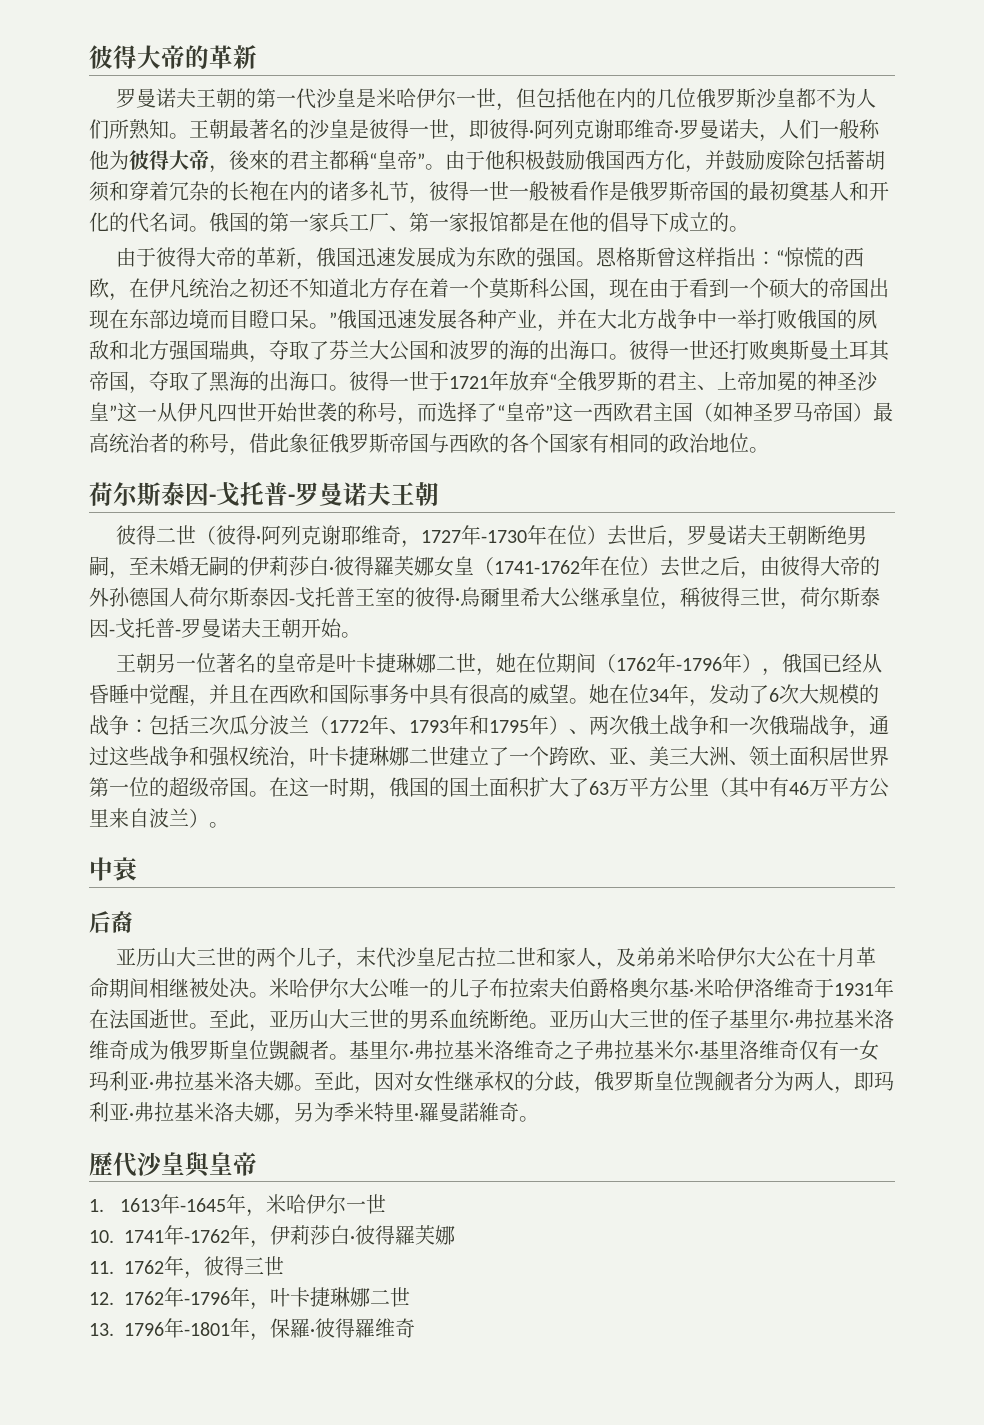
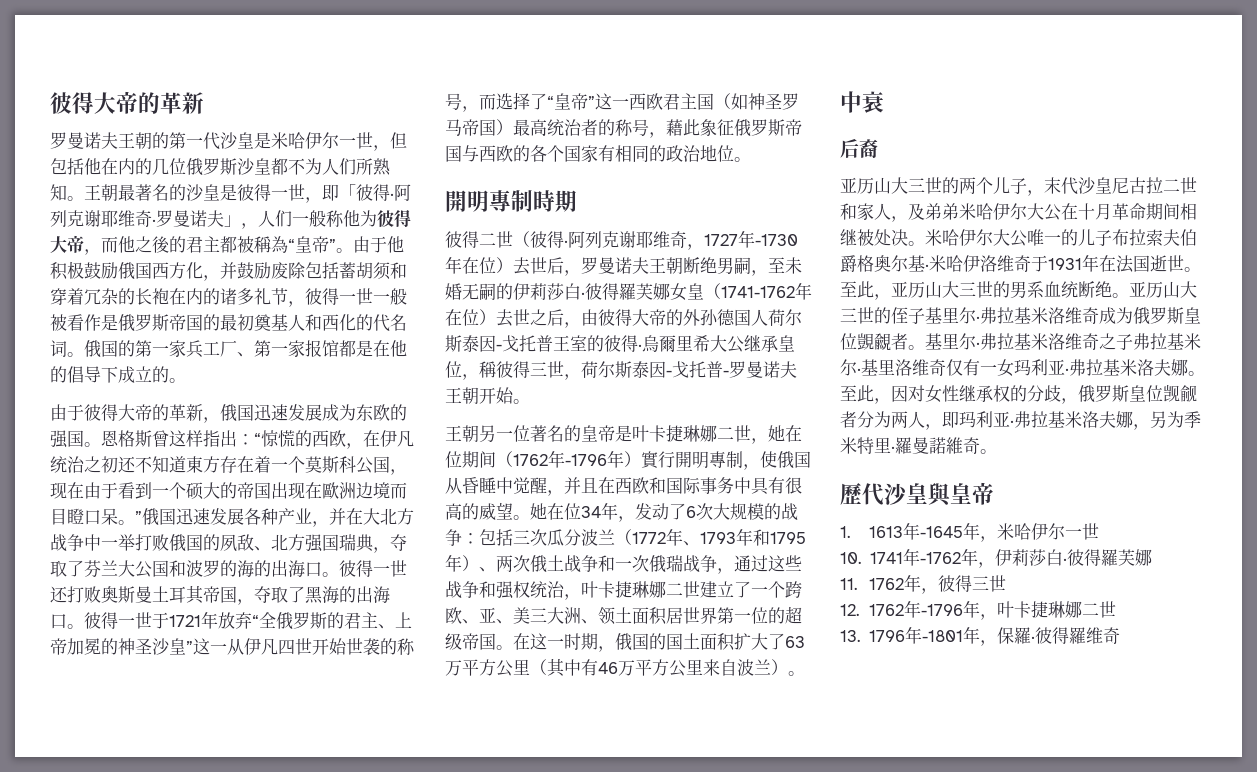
- 王朝最著名的沙皇是彼得一世，即彼得·阿列克谢耶维奇·罗曼诺夫，人们一般称他为彼得大帝，後來的君主都稱“皇帝”。
+ 王朝最著名的沙皇是彼得一世，即「彼得·阿列克谢耶维奇·罗曼诺夫」，人们一般称他为彼得大帝，而他之後的君主都被稱為“皇帝”。
- 由于他积极鼓励俄国西方化，并鼓励废除包括蓄胡须和穿着冗杂的长袍在内的诸多礼节，彼得一世一般被看作是俄罗斯帝国的最初奠基人和开化的代名词。
+ 由于他积极鼓励俄国西方化，并鼓励废除包括蓄胡须和穿着冗杂的长袍在内的诸多礼节，彼得一世一般被看作是俄罗斯帝国的最初奠基人和西化的代名词。
- 恩格斯曾这样指出：“惊慌的西欧，在伊凡统治之初还不知道北方存在着一个莫斯科公国，现在由于看到一个硕大的帝国出现在东部边境而目瞪口呆。”俄国迅速发展各种产业，并在大北方战争中一举打败俄国的夙敌和北方强国瑞典，夺取了芬兰大公国和波罗的海的出海口。
+ 恩格斯曾这样指出：“惊慌的西欧，在伊凡统治之初还不知道東方存在着一个莫斯科公国，现在由于看到一个硕大的帝国出现在歐洲边境而目瞪口呆。”俄国迅速发展各种产业，并在大北方战争中一举打败俄国的夙敌、北方强国瑞典，夺取了芬兰大公国和波罗的海的出海口。
- 彼得一世于1721年放弃“全俄罗斯的君主、上帝加冕的神圣沙皇”这一从伊凡四世开始世袭的称号，而选择了“皇帝”这一西欧君主国（如神圣罗马帝国）最高统治者的称号，借此象征俄罗斯帝国与西欧的各个国家有相同的政治地位。
- 荷尔斯泰因-戈托普-罗曼诺夫王朝
+ 彼得一世于1721年放弃“全俄罗斯的君主、上帝加冕的神圣沙皇”这一从伊凡四世开始世袭的称号，而选择了“皇帝”这一西欧君主国（如神圣罗马帝国）最高统治者的称号，藉此象征俄罗斯帝国与西欧的各个国家有相同的政治地位。
+ 開明專制時期
- 王朝另一位著名的皇帝是叶卡捷琳娜二世，她在位期间（1762年-1796年），俄国已经从昏睡中觉醒，并且在西欧和国际事务中具有很高的威望。
+ 王朝另一位著名的皇帝是叶卡捷琳娜二世，她在位期间（1762年-1796年）實行開明專制，使俄国从昏睡中觉醒，并且在西欧和国际事务中具有很高的威望。

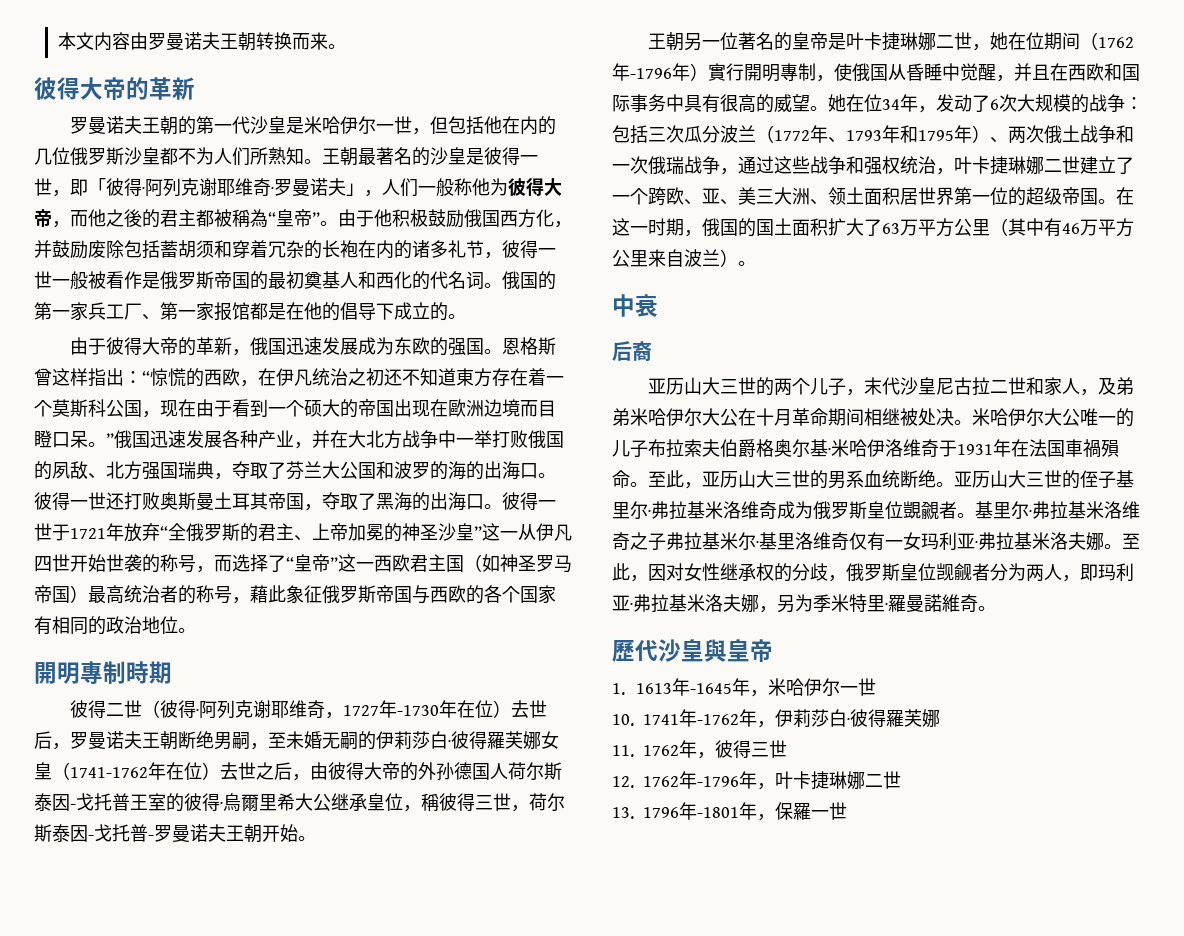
+ 本文内容由罗曼诺夫王朝转换而来。
- 米哈伊尔大公唯一的儿子布拉索夫伯爵格奥尔基·米哈伊洛维奇于1931年在法国逝世。
+ 米哈伊尔大公唯一的儿子布拉索夫伯爵格奥尔基·米哈伊洛维奇于1931年在法国車禍殞命。
- 13. 1796年-1801年，保羅·彼得羅维奇
+ 13. 1796年-1801年，保羅一世

